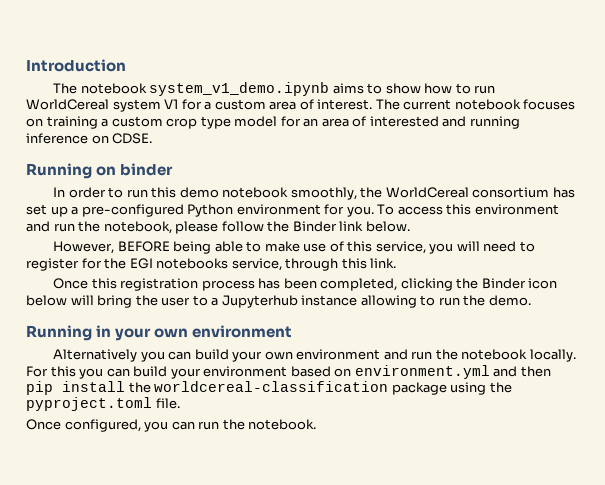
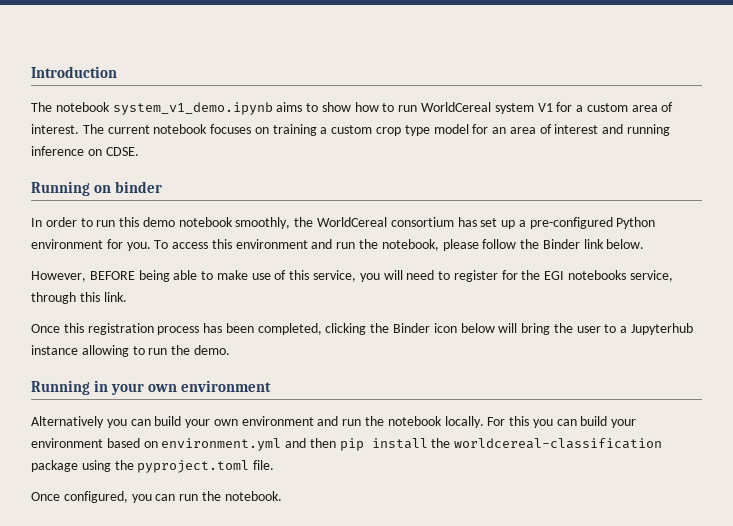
- The current notebook focuses on training a custom crop type model for an area of interested and running inference on CDSE.
+ The current notebook focuses on training a custom crop type model for an area of interest and running inference on CDSE.

